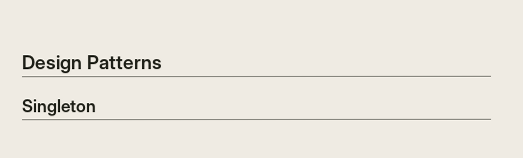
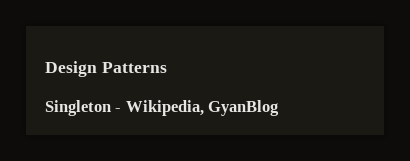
- Singleton
+ Singleton - Wikipedia, GyanBlog

